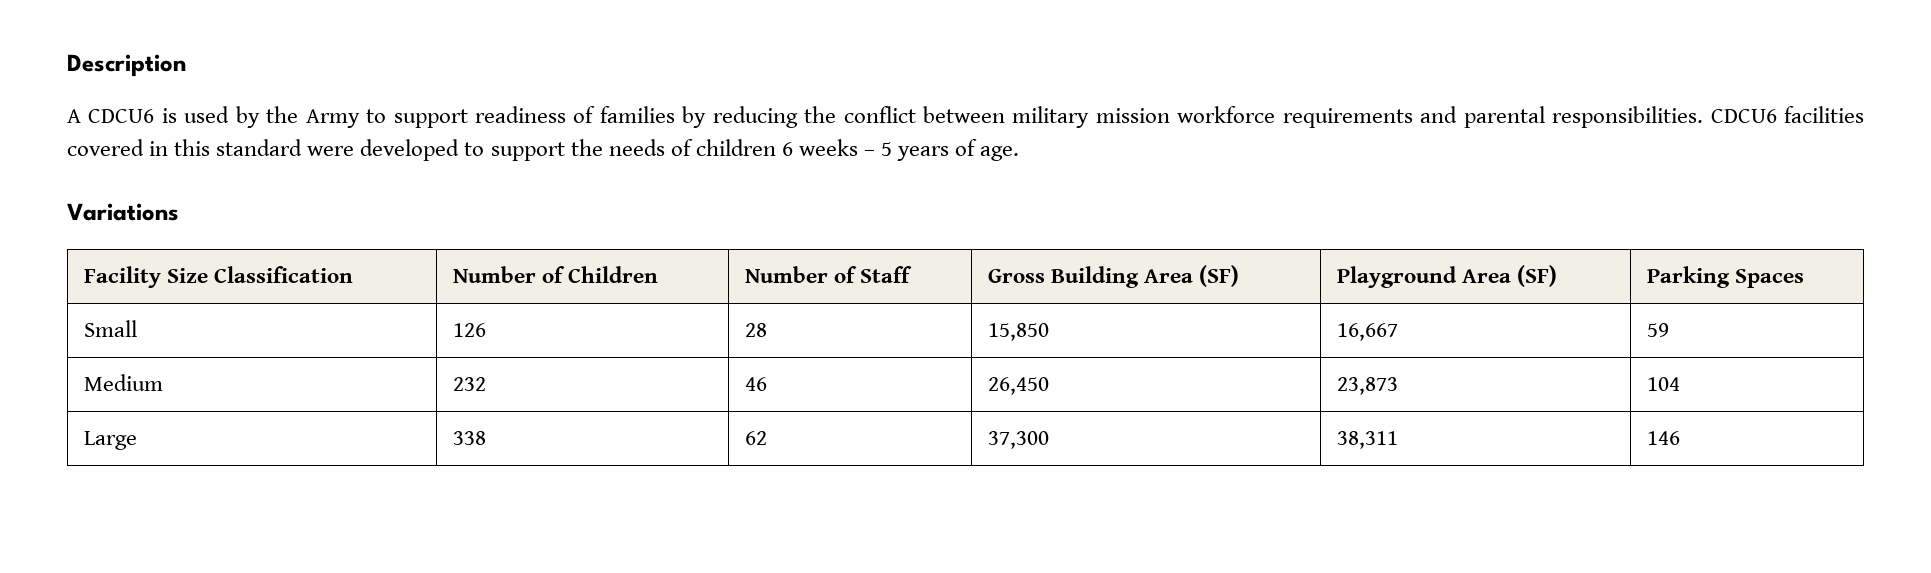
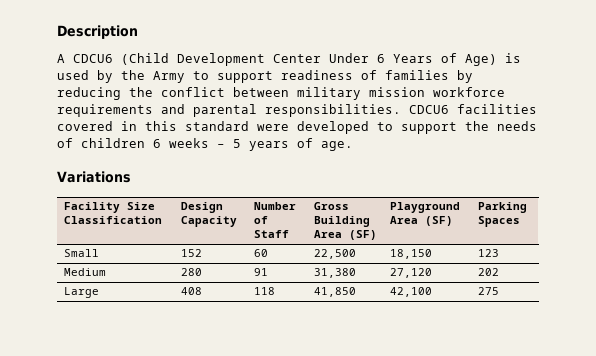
- A CDCU6 is used by the Army to support readiness of families by reducing the conflict between military mission workforce requirements and parental responsibilities.
+ A CDCU6 (Child Development Center Under 6 Years of Age) is used by the Army to support readiness of families by reducing the conflict between military mission workforce requirements and parental responsibilities.
- Facility Size Classification | Number of Children | Number of Staff | Gross Building Area (SF) | Playground Area (SF) | Parking Spaces
+ Facility Size Classification | Design Capacity | Number of Staff | Gross Building Area (SF) | Playground Area (SF) | Parking Spaces
- Small | 126 | 28 | 15,850 | 16,667 | 59
- Medium | 232 | 46 | 26,450 | 23,873 | 104
- Large | 338 | 62 | 37,300 | 38,311 | 146
+ Small | 152 | 60 | 22,500 | 18,150 | 123
+ Medium | 280 | 91 | 31,380 | 27,120 | 202
+ Large | 408 | 118 | 41,850 | 42,100 | 275

